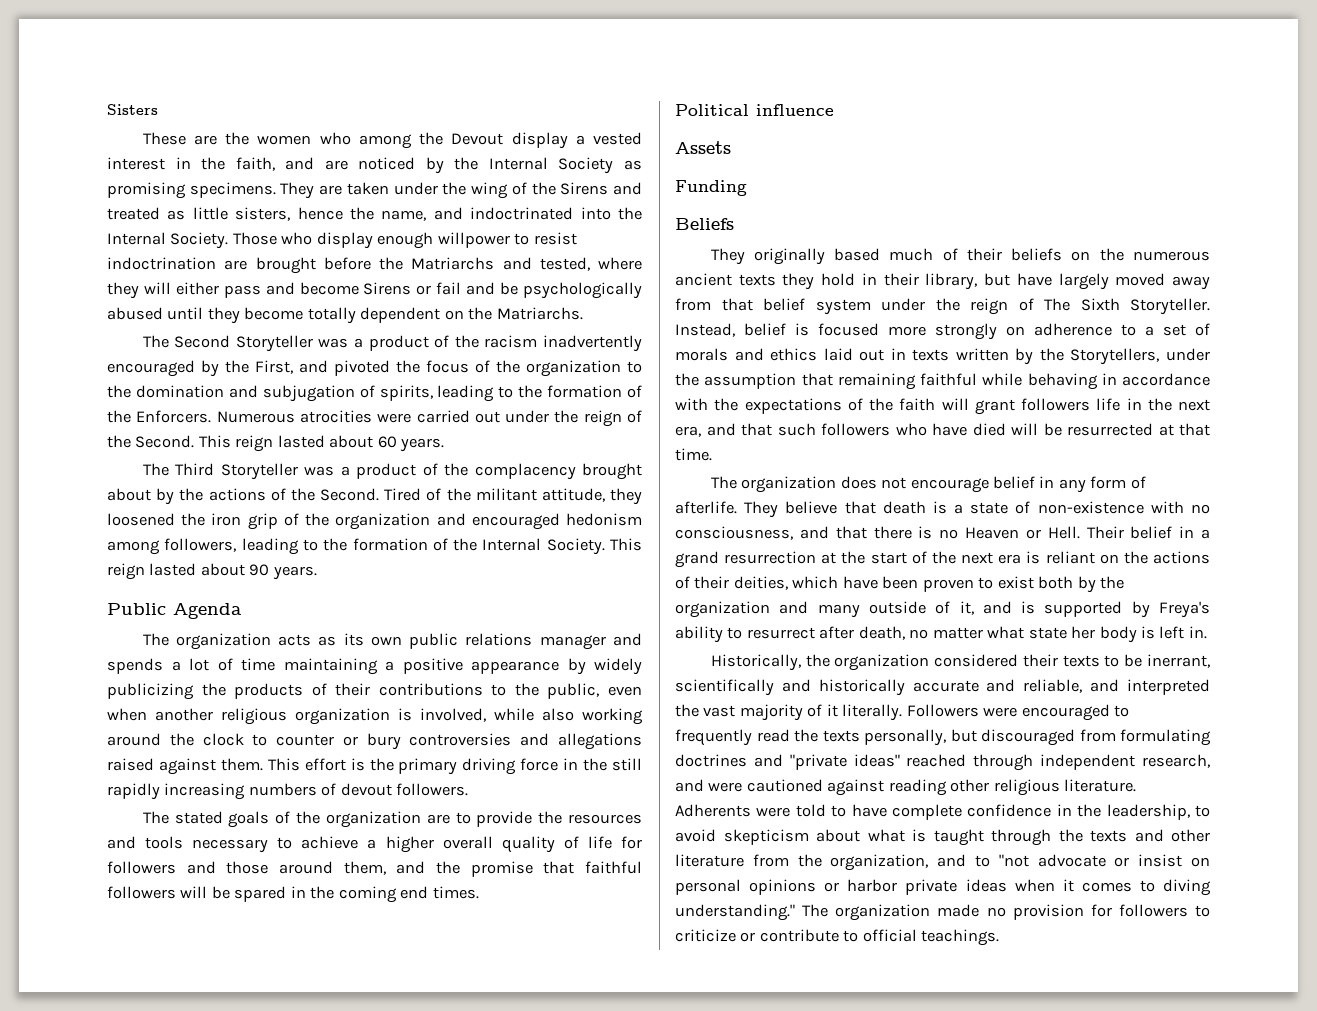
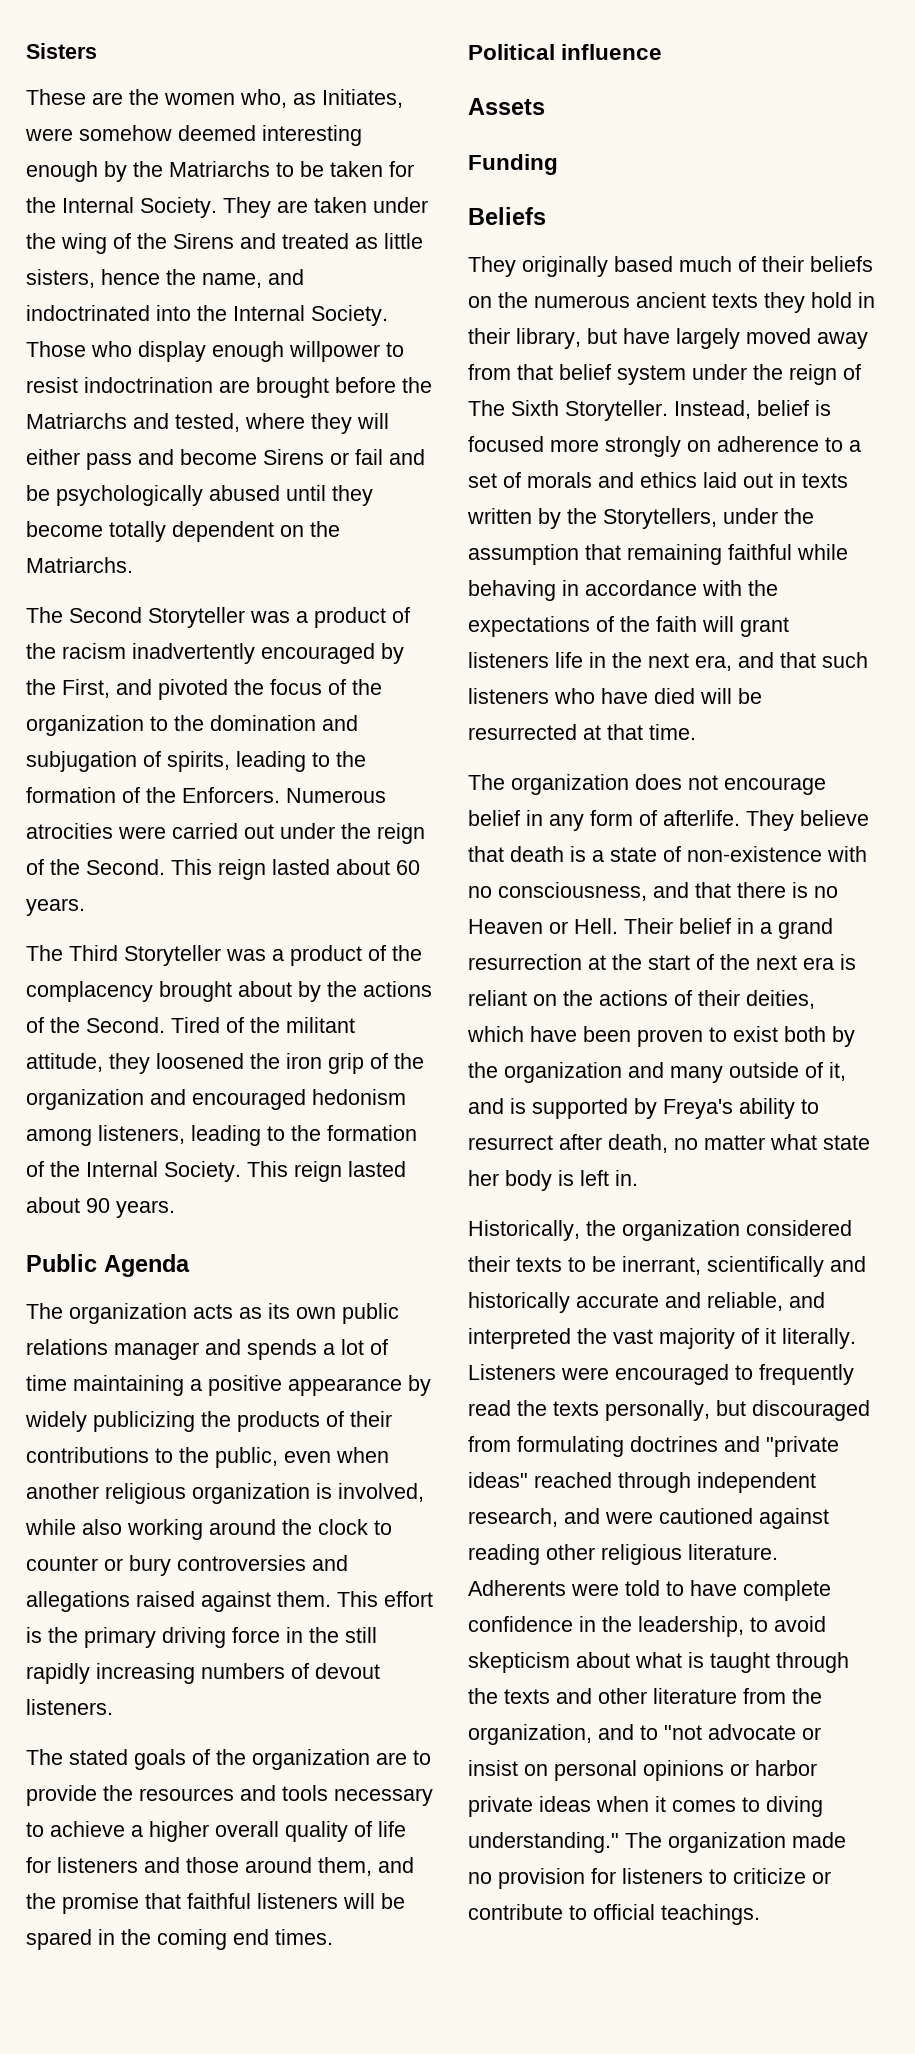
- These are the women who among the Devout display a vested interest in the faith, and are noticed by the Internal Society as promising specimens.
+ These are the women who, as Initiates, were somehow deemed interesting enough by the Matriarchs to be taken for the Internal Society.
- Tired of the militant attitude, they loosened the iron grip of the organization and encouraged hedonism among followers, leading to the formation of the Internal Society.
+ Tired of the militant attitude, they loosened the iron grip of the organization and encouraged hedonism among listeners, leading to the formation of the Internal Society.
- This effort is the primary driving force in the still rapidly increasing numbers of devout followers.
+ This effort is the primary driving force in the still rapidly increasing numbers of devout listeners.
- The stated goals of the organization are to provide the resources and tools necessary to achieve a higher overall quality of life for followers and those around them, and the promise that faithful followers will be spared in the coming end times.
+ The stated goals of the organization are to provide the resources and tools necessary to achieve a higher overall quality of life for listeners and those around them, and the promise that faithful listeners will be spared in the coming end times.
- Instead, belief is focused more strongly on adherence to a set of morals and ethics laid out in texts written by the Storytellers, under the assumption that remaining faithful while behaving in accordance with the expectations of the faith will grant followers life in the next era, and that such followers who have died will be resurrected at that time.
+ Instead, belief is focused more strongly on adherence to a set of morals and ethics laid out in texts written by the Storytellers, under the assumption that remaining faithful while behaving in accordance with the expectations of the faith will grant listeners life in the next era, and that such listeners who have died will be resurrected at that time.
- Followers were encouraged to frequently read the texts personally, but discouraged from formulating doctrines and "private ideas" reached through independent research, and were cautioned against reading other religious literature.
+ Listeners were encouraged to frequently read the texts personally, but discouraged from formulating doctrines and "private ideas" reached through independent research, and were cautioned against reading other religious literature.
- The organization made no provision for followers to criticize or contribute to official teachings.
+ The organization made no provision for listeners to criticize or contribute to official teachings.

